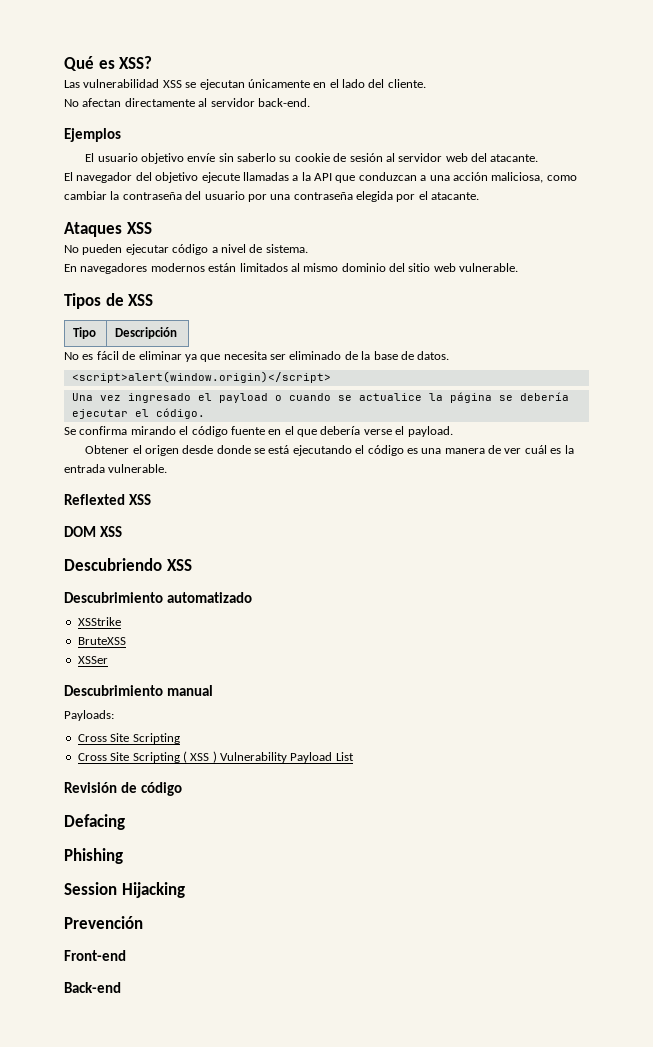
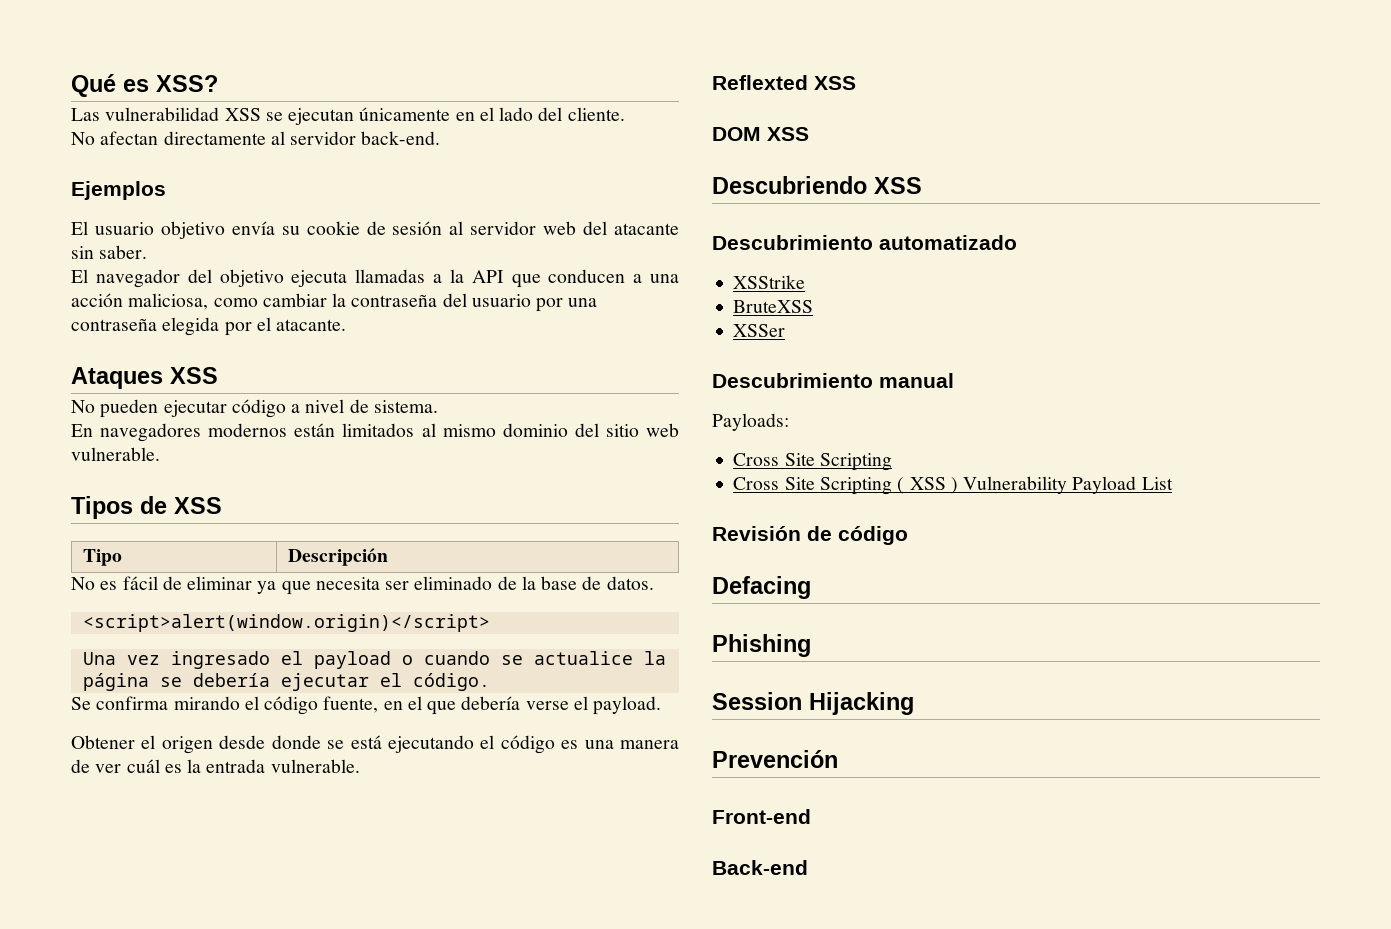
- El usuario objetivo envíe sin saberlo su cookie de sesión al servidor web del atacante.
+ El usuario objetivo envía su cookie de sesión al servidor web del atacante sin saber.
- El navegador del objetivo ejecute llamadas a la API que conduzcan a una acción maliciosa, como cambiar la contraseña del usuario por una contraseña elegida por el atacante.
+ El navegador del objetivo ejecuta llamadas a la API que conducen a una acción maliciosa, como cambiar la contraseña del usuario por una contraseña elegida por el atacante.
- Se confirma mirando el código fuente en el que debería verse el payload.
+ Se confirma mirando el código fuente, en el que debería verse el payload.

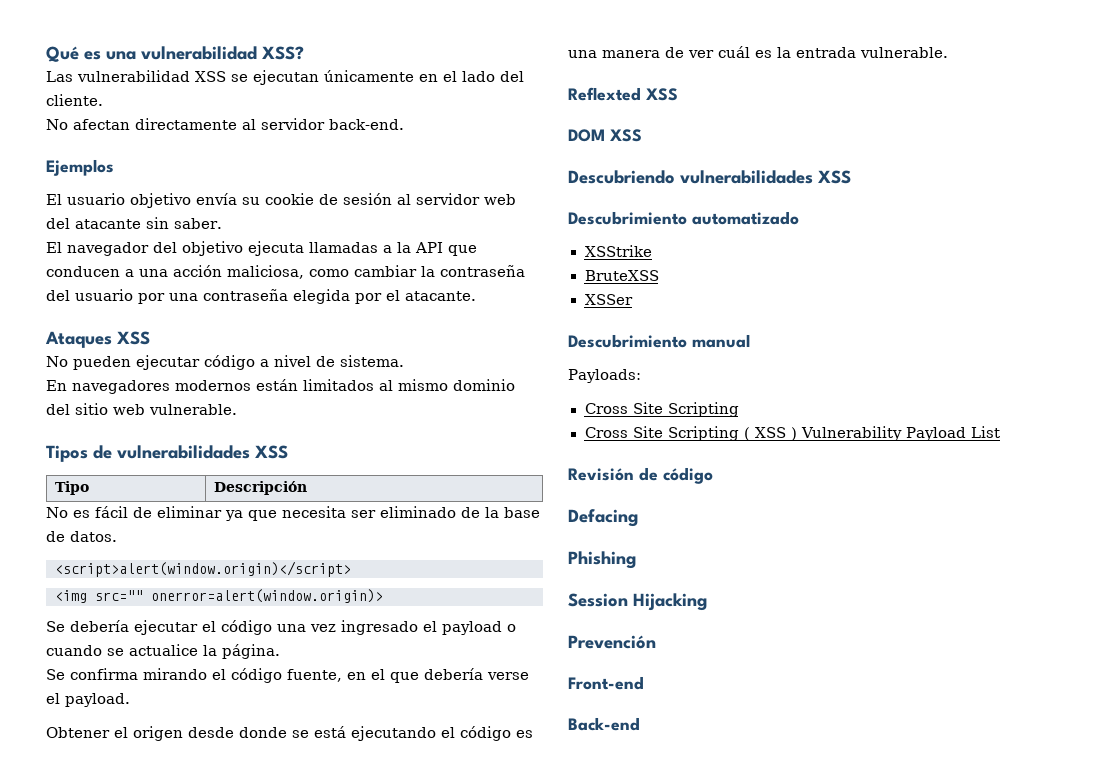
- Qué es XSS?
+ Qué es una vulnerabilidad XSS?
- Tipos de XSS
+ Tipos de vulnerabilidades XSS
- Una vez ingresado el payload o cuando se actualice la página se debería ejecutar el código.
+ <img src="" onerror=alert(window.origin)>
+ Se debería ejecutar el código una vez ingresado el payload o cuando se actualice la página.
- Descubriendo XSS
+ Descubriendo vulnerabilidades XSS

